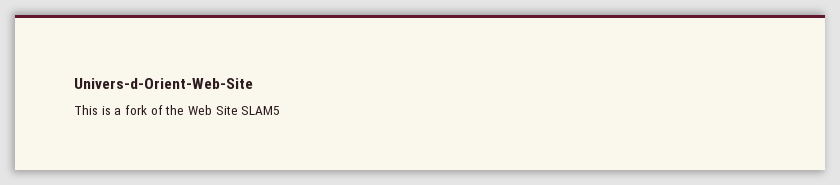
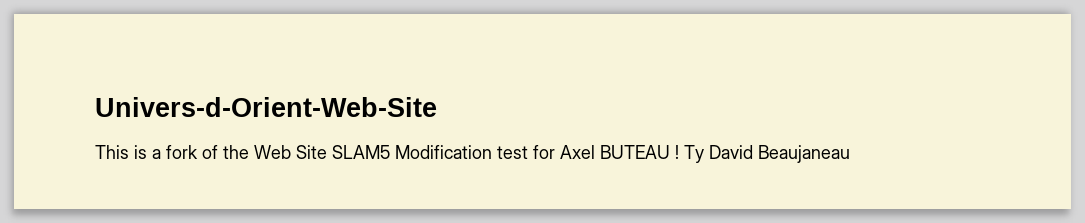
- This is a fork of the Web Site SLAM5
+ This is a fork of the Web Site SLAM5 Modification test for Axel BUTEAU ! Ty David Beaujaneau

